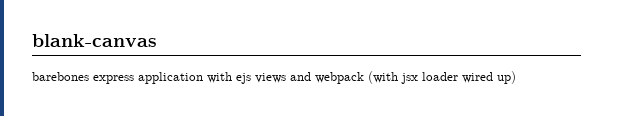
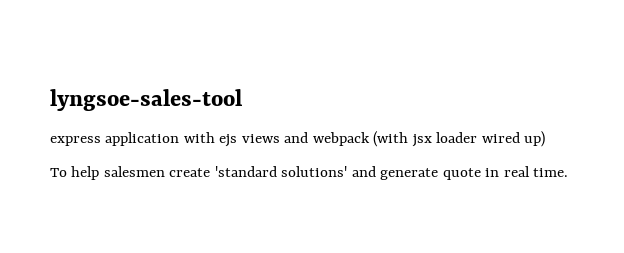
- blank-canvas
- barebones express application with ejs views and webpack (with jsx loader wired up)
+ lyngsoe-sales-tool
+ express application with ejs views and webpack (with jsx loader wired up)
+ To help salesmen create 'standard solutions' and generate quote in real time.

